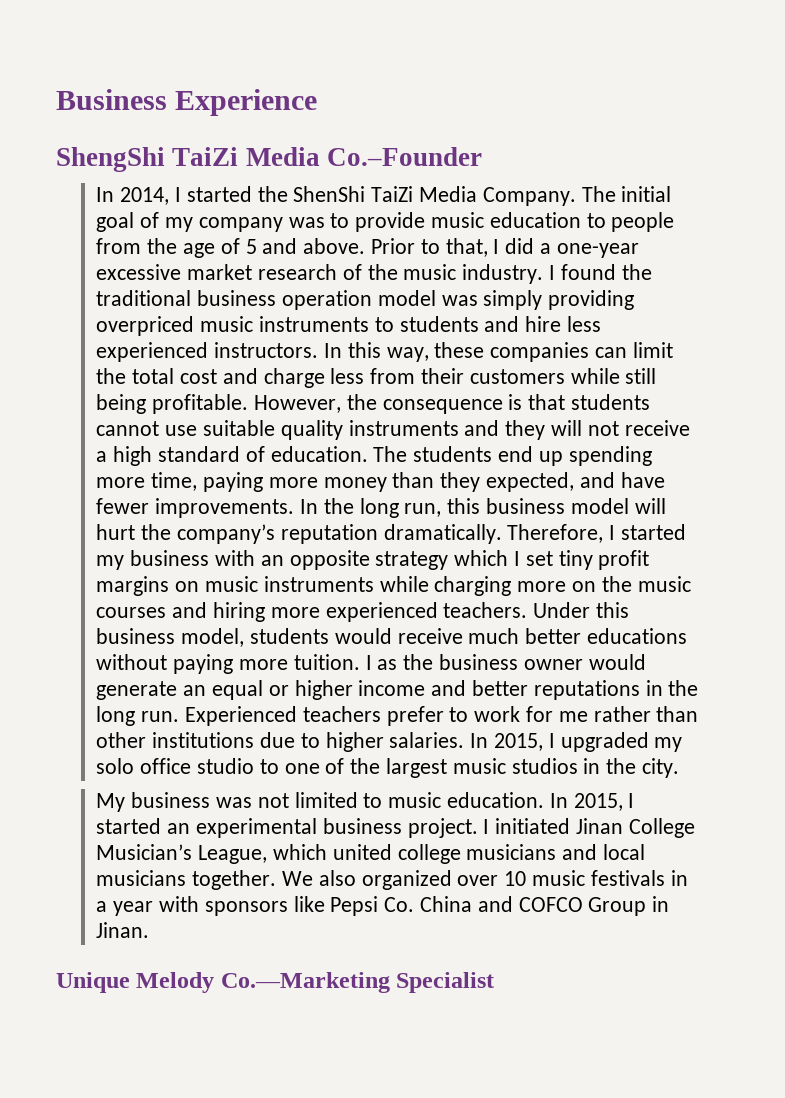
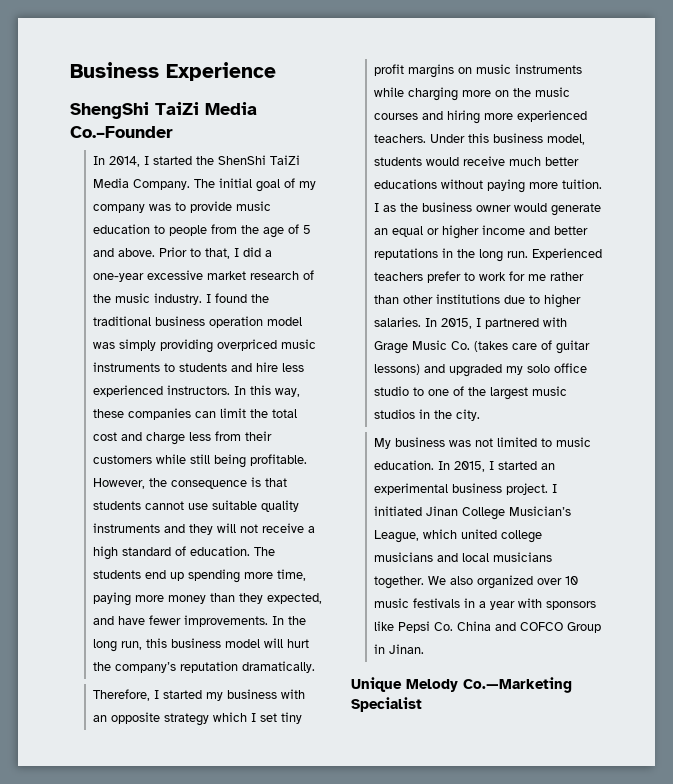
- In the long run, this business model will hurt the company’s reputation dramatically. Therefore, I started my business with an opposite strategy which I set tiny profit margins on music instruments while charging more on the music courses and hiring more experienced teachers.
+ In the long run, this business model will hurt the company’s reputation dramatically.
+ Therefore, I started my business with an opposite strategy which I set tiny profit margins on music instruments while charging more on the music courses and hiring more experienced teachers.
- In 2015, I upgraded my solo office studio to one of the largest music studios in the city.
+ In 2015, I partnered with Grage Music Co. (takes care of guitar lessons) and upgraded my solo office studio to one of the largest music studios in the city.

